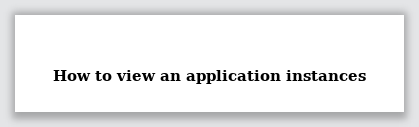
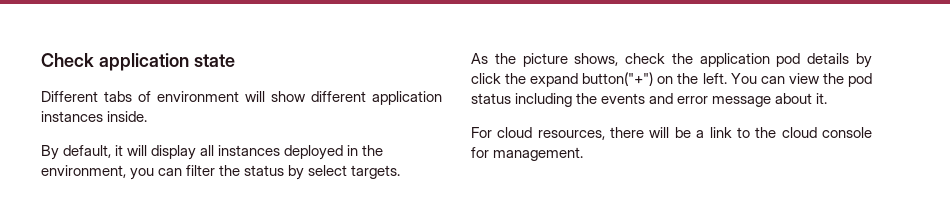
- How to view an application instances
+ Check application state
+ Different tabs of environment will show different application instances inside.
+ By default, it will display all instances deployed in the environment, you can filter the status by select targets.
+ As the picture shows, check the application pod details by click the expand button("+") on the left. You can view the pod status including the events and error message about it.
+ For cloud resources, there will be a link to the cloud console for management.

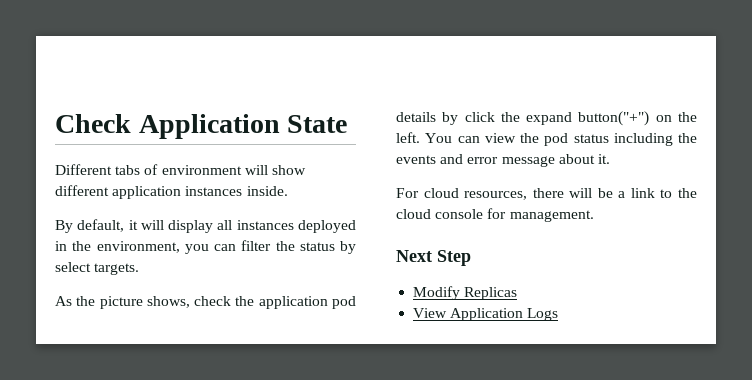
- Check application state
+ Check Application State
+ Next Step
+ Modify Replicas
+ View Application Logs

